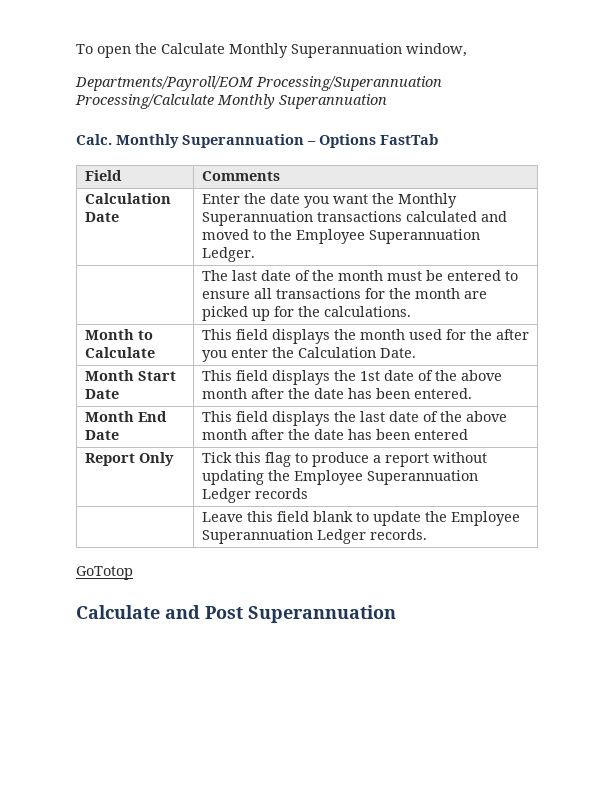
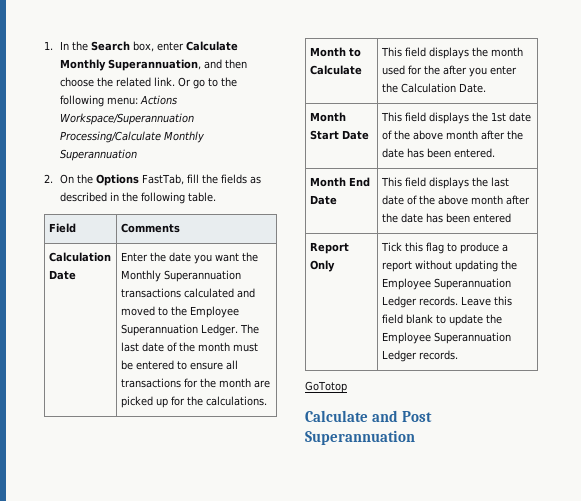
- To open the Calculate Monthly Superannuation window,
- Departments/Payroll/EOM Processing/Superannuation Processing/Calculate Monthly Superannuation
- Calc. Monthly Superannuation – Options FastTab
+ 1. In the Search box, enter Calculate Monthly Superannuation, and then choose the related link. Or go to the following menu: Actions Workspace/Superannuation Processing/Calculate Monthly Superannuation
+ 2. On the Options FastTab, fill the fields as described in the following table.
- Enter the date you want the Monthly Superannuation transactions calculated and moved to the Employee Superannuation Ledger.
- | The last date of the month must be entered to ensure all transactions for the month are picked up for the calculations.
+ Enter the date you want the Monthly Superannuation transactions calculated and moved to the Employee Superannuation Ledger. The last date of the month must be entered to ensure all transactions for the month are picked up for the calculations.
- Report Only | Tick this flag to produce a report without updating the Employee Superannuation Ledger records
- | Leave this field blank to update the Employee Superannuation Ledger records.
+ Report Only | Tick this flag to produce a report without updating the Employee Superannuation Ledger records. Leave this field blank to update the Employee Superannuation Ledger records.

